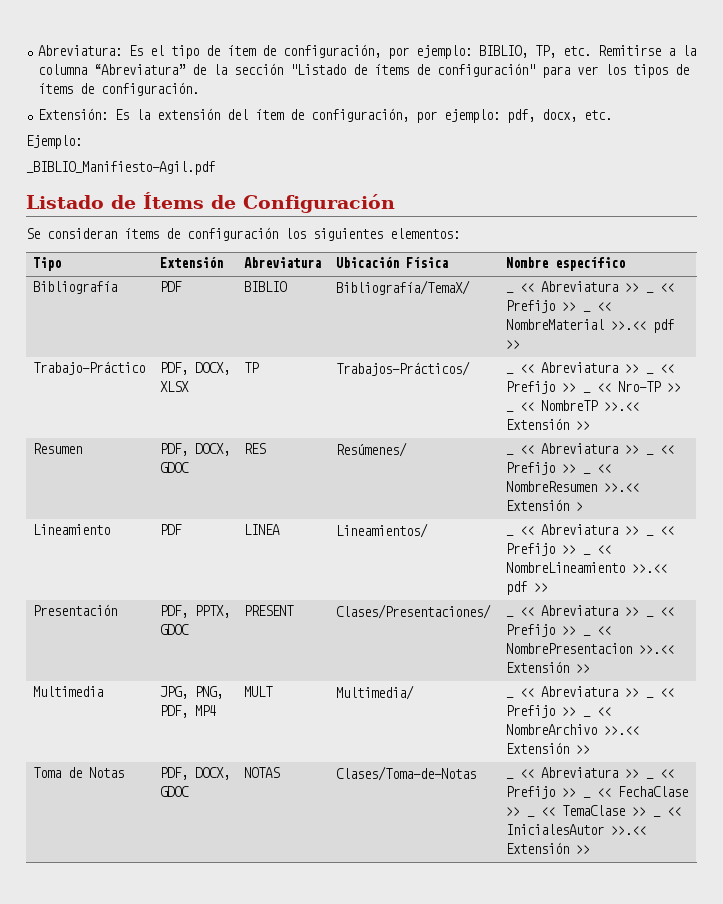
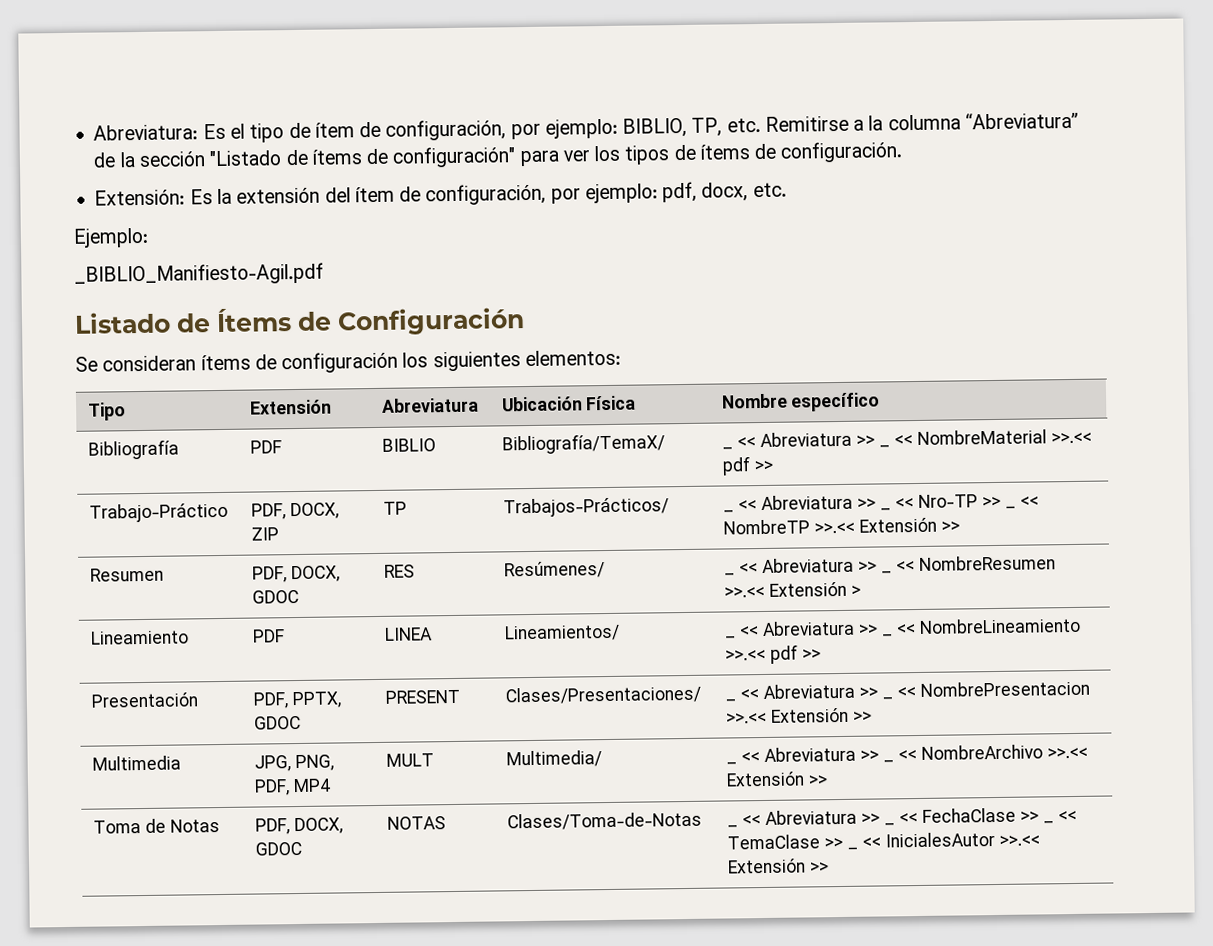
- Bibliografía | PDF | BIBLIO | Bibliografía/TemaX/ | _ << Abreviatura >> _ << Prefijo >> _ << NombreMaterial >>.<< pdf >>
+ Bibliografía | PDF | BIBLIO | Bibliografía/TemaX/ | _ << Abreviatura >> _ << NombreMaterial >>.<< pdf >>
- Trabajo-Práctico | PDF, DOCX, XLSX | TP | Trabajos-Prácticos/ | _ << Abreviatura >> _ << Prefijo >> _ << Nro-TP >> _ << NombreTP >>.<< Extensión >>
+ Trabajo-Práctico | PDF, DOCX, ZIP | TP | Trabajos-Prácticos/ | _ << Abreviatura >> _ << Nro-TP >> _ << NombreTP >>.<< Extensión >>
- Resumen | PDF, DOCX, GDOC | RES | Resúmenes/ | _ << Abreviatura >> _ << Prefijo >> _ << NombreResumen >>.<< Extensión >
+ Resumen | PDF, DOCX, GDOC | RES | Resúmenes/ | _ << Abreviatura >> _ << NombreResumen >>.<< Extensión >
- Lineamiento | PDF | LINEA | Lineamientos/ | _ << Abreviatura >> _ << Prefijo >> _ << NombreLineamiento >>.<< pdf >>
+ Lineamiento | PDF | LINEA | Lineamientos/ | _ << Abreviatura >> _ << NombreLineamiento >>.<< pdf >>
- Presentación | PDF, PPTX, GDOC | PRESENT | Clases/Presentaciones/ | _ << Abreviatura >> _ << Prefijo >> _ << NombrePresentacion >>.<< Extensión >>
+ Presentación | PDF, PPTX, GDOC | PRESENT | Clases/Presentaciones/ | _ << Abreviatura >> _ << NombrePresentacion >>.<< Extensión >>
- Multimedia | JPG, PNG, PDF, MP4 | MULT | Multimedia/ | _ << Abreviatura >> _ << Prefijo >> _ << NombreArchivo >>.<< Extensión >>
+ Multimedia | JPG, PNG, PDF, MP4 | MULT | Multimedia/ | _ << Abreviatura >> _ << NombreArchivo >>.<< Extensión >>
- Toma de Notas | PDF, DOCX, GDOC | NOTAS | Clases/Toma-de-Notas | _ << Abreviatura >> _ << Prefijo >> _ << FechaClase >> _ << TemaClase >> _ << InicialesAutor >>.<< Extensión >>
+ Toma de Notas | PDF, DOCX, GDOC | NOTAS | Clases/Toma-de-Notas | _ << Abreviatura >> _ << FechaClase >> _ << TemaClase >> _ << InicialesAutor >>.<< Extensión >>

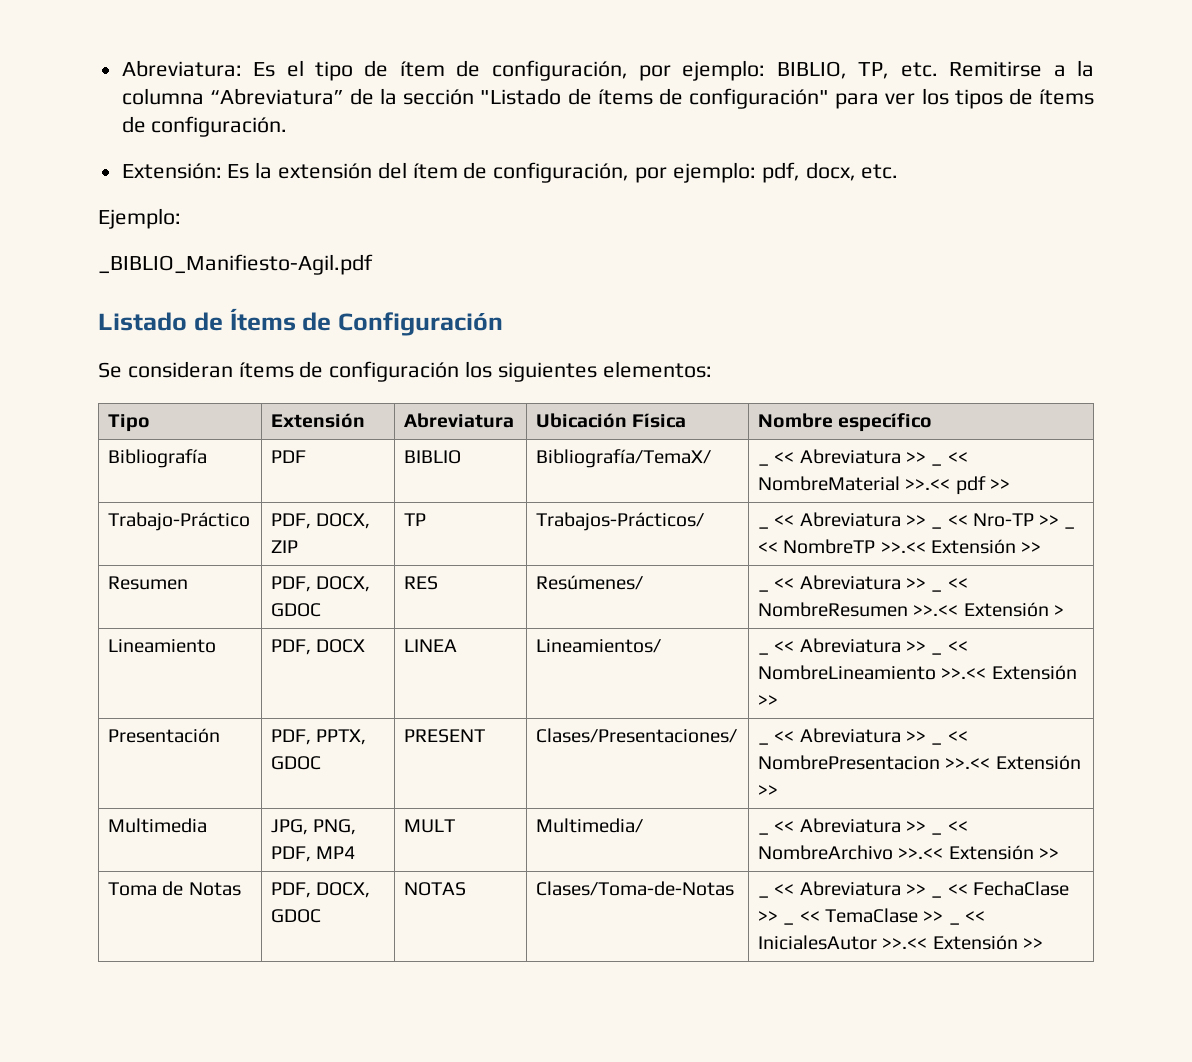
- Lineamiento | PDF | LINEA | Lineamientos/ | _ << Abreviatura >> _ << NombreLineamiento >>.<< pdf >>
+ Lineamiento | PDF, DOCX | LINEA | Lineamientos/ | _ << Abreviatura >> _ << NombreLineamiento >>.<< Extensión >>

